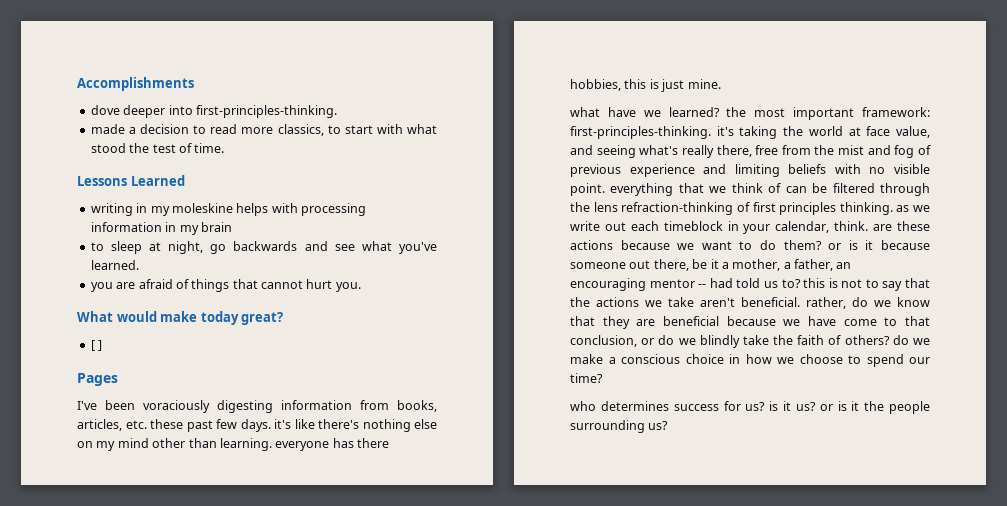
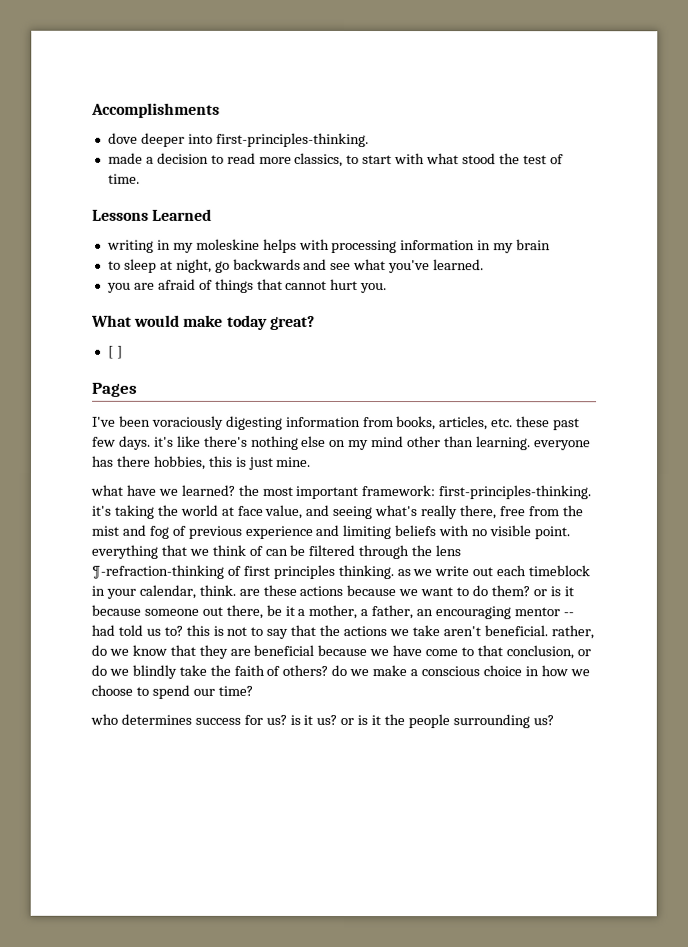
- first-principles-thinking. it's taking the world at face value, and seeing what's really there, free from the mist and fog of previous experience and limiting beliefs with no visible point. everything that we think of can be filtered through the lens refraction-thinking of first principles thinking. as we write out each timeblock in your calendar, think. are these actions because we want to do them? or is it because someone out there, be it a mother, a father, an encouraging mentor -- had told us to? this is not to say that the actions we take aren't beneficial. rather, do we know that they are beneficial because we have come to that conclusion, or do we blindly take the faith of others? do we make a conscious choice in how we choose to spend our time?
+ first-principles-thinking. it's taking the world at face value, and seeing what's really there, free from the mist and fog of previous experience and limiting beliefs with no visible point. everything that we think of can be filtered through the lens ¶-refraction-thinking of first principles thinking. as we write out each timeblock in your calendar, think. are these actions because we want to do them? or is it because someone out there, be it a mother, a father, an encouraging mentor -- had told us to? this is not to say that the actions we take aren't beneficial. rather, do we know that they are beneficial because we have come to that conclusion, or do we blindly take the faith of others? do we make a conscious choice in how we choose to spend our time?

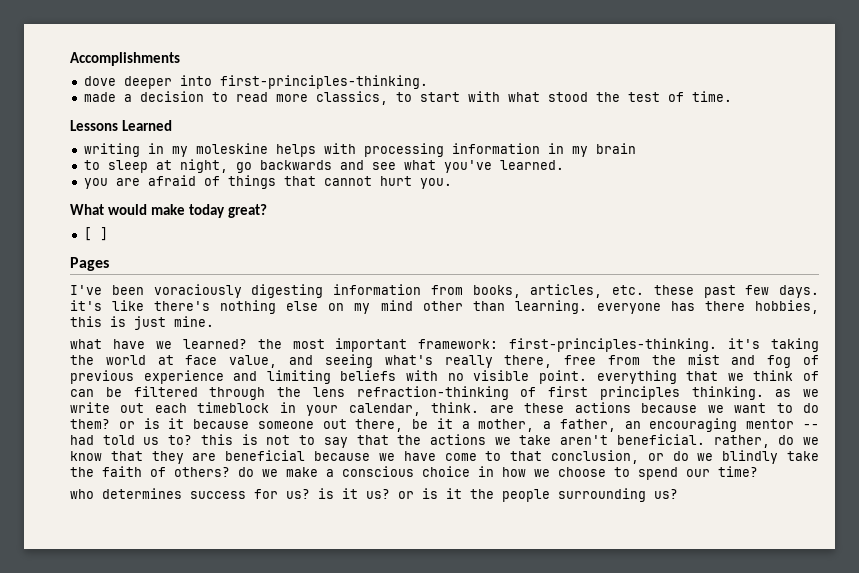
- first-principles-thinking. it's taking the world at face value, and seeing what's really there, free from the mist and fog of previous experience and limiting beliefs with no visible point. everything that we think of can be filtered through the lens ¶-refraction-thinking of first principles thinking. as we write out each timeblock in your calendar, think. are these actions because we want to do them? or is it because someone out there, be it a mother, a father, an encouraging mentor -- had told us to? this is not to say that the actions we take aren't beneficial. rather, do we know that they are beneficial because we have come to that conclusion, or do we blindly take the faith of others? do we make a conscious choice in how we choose to spend our time?
+ first-principles-thinking. it's taking the world at face value, and seeing what's really there, free from the mist and fog of previous experience and limiting beliefs with no visible point. everything that we think of can be filtered through the lens refraction-thinking of first principles thinking. as we write out each timeblock in your calendar, think. are these actions because we want to do them? or is it because someone out there, be it a mother, a father, an encouraging mentor -- had told us to? this is not to say that the actions we take aren't beneficial. rather, do we know that they are beneficial because we have come to that conclusion, or do we blindly take the faith of others? do we make a conscious choice in how we choose to spend our time?

